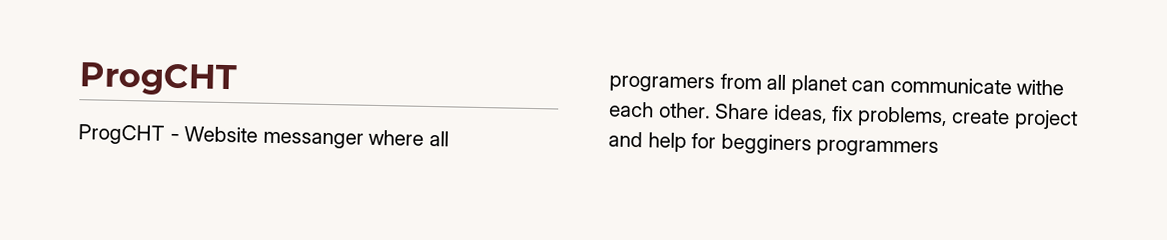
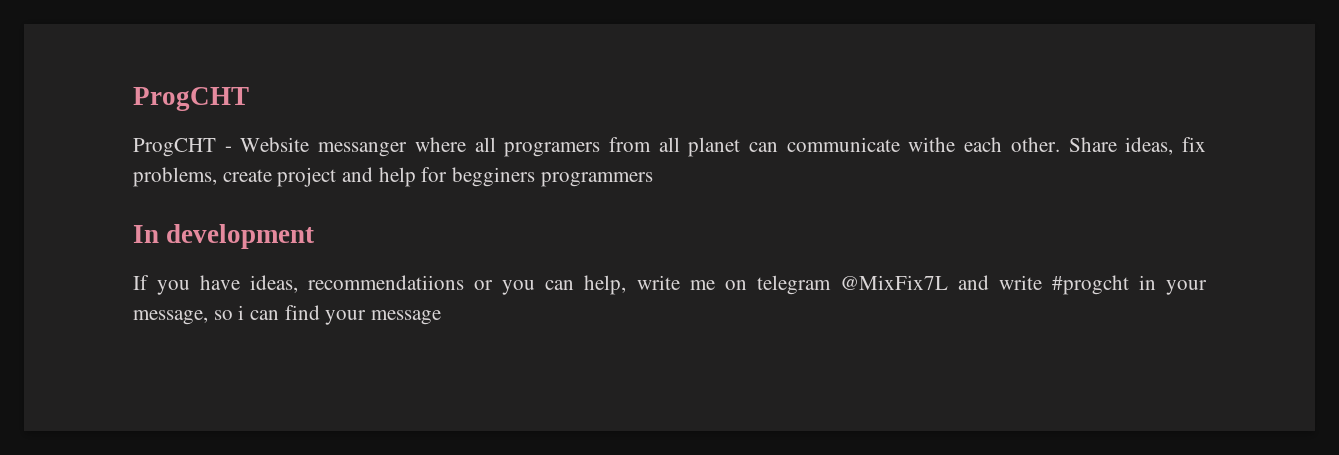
+ In development
+ If you have ideas, recommendatiions or you can help, write me on telegram @MixFix7L and write #progcht in your message, so i can find your message

